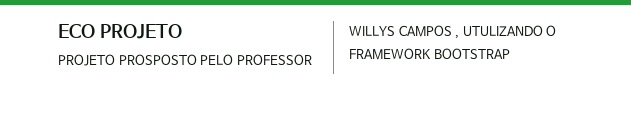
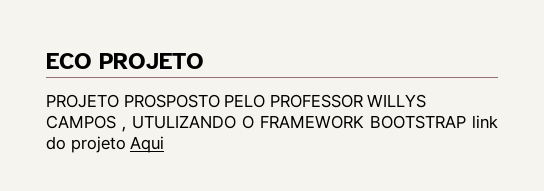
- PROJETO PROSPOSTO PELO PROFESSOR WILLYS CAMPOS , UTULIZANDO O FRAMEWORK BOOTSTRAP
+ PROJETO PROSPOSTO PELO PROFESSOR WILLYS CAMPOS , UTULIZANDO O FRAMEWORK BOOTSTRAP link do projeto Aqui

